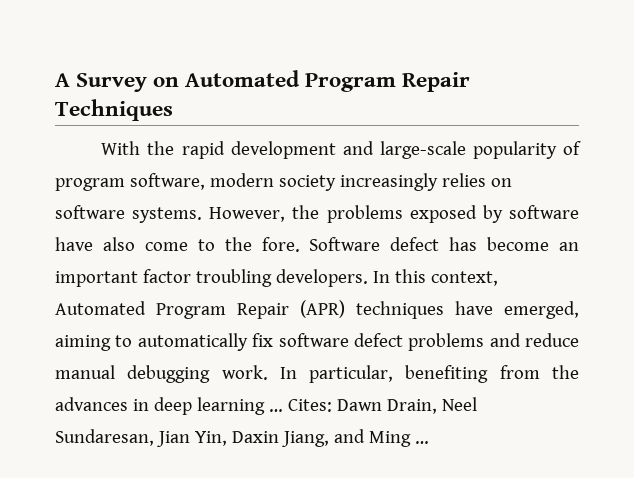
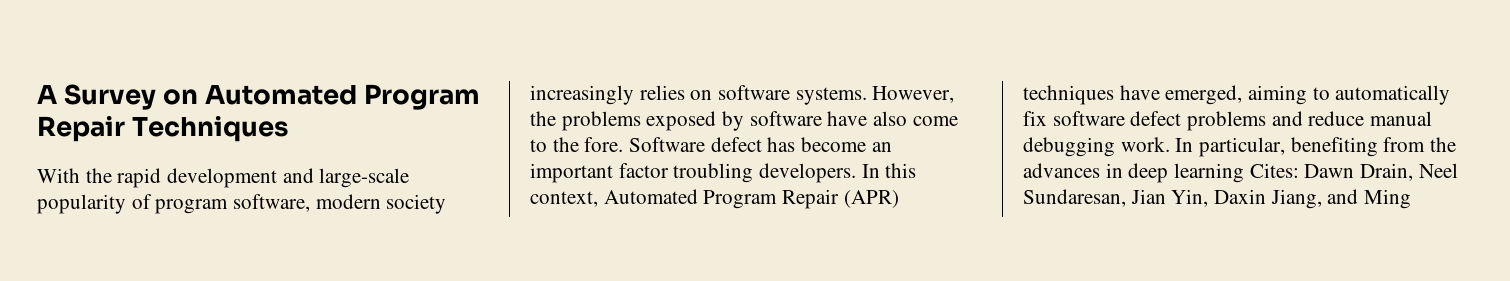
- In particular, benefiting from the advances in deep learning … Cites: Dawn Drain, Neel Sundaresan, Jian Yin, Daxin Jiang, and Ming …
+ In particular, benefiting from the advances in deep learning Cites: Dawn Drain, Neel Sundaresan, Jian Yin, Daxin Jiang, and Ming

